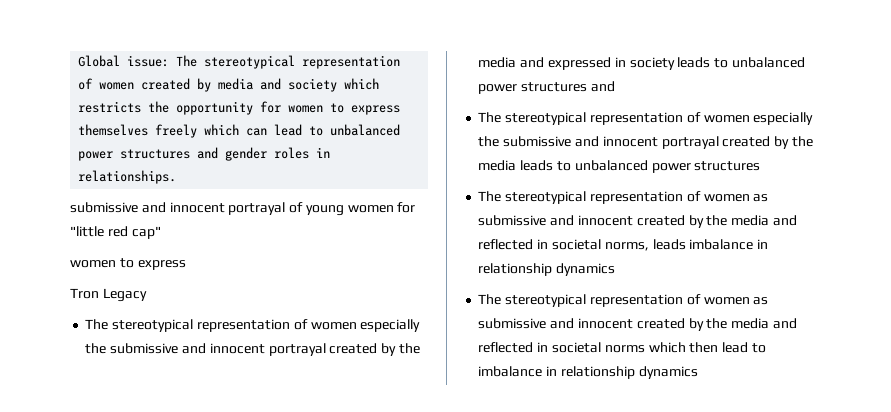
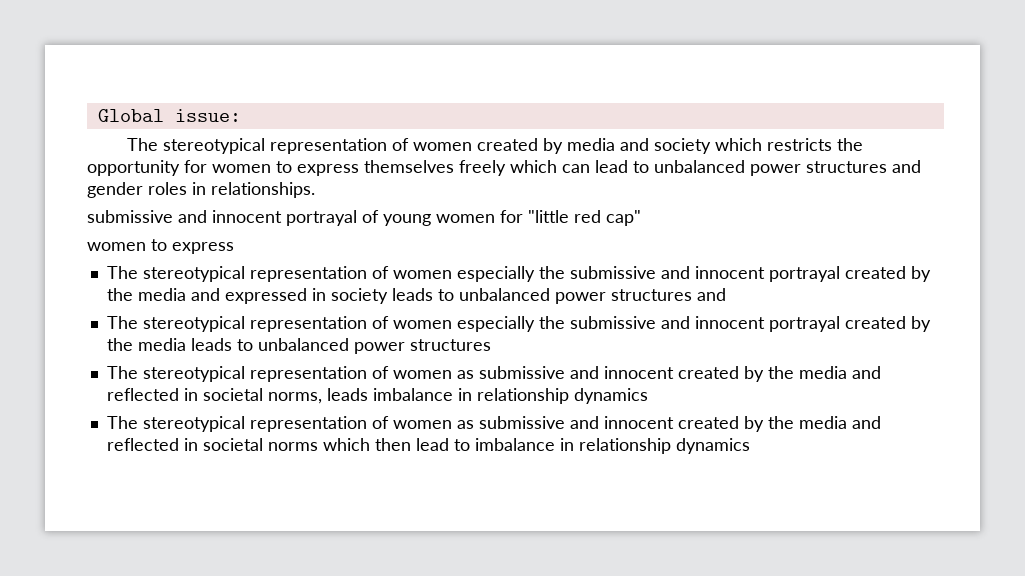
- Global issue: The stereotypical representation of women created by media and society which restricts the opportunity for women to express themselves freely which can lead to unbalanced power structures and gender roles in relationships.
+ Global issue:
+ The stereotypical representation of women created by media and society which restricts the opportunity for women to express themselves freely which can lead to unbalanced power structures and gender roles in relationships.
- Tron Legacy

